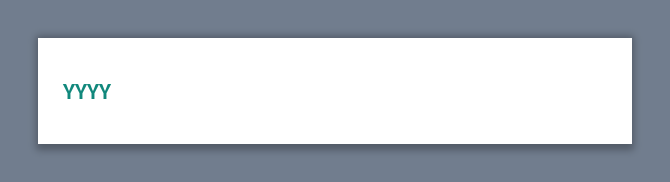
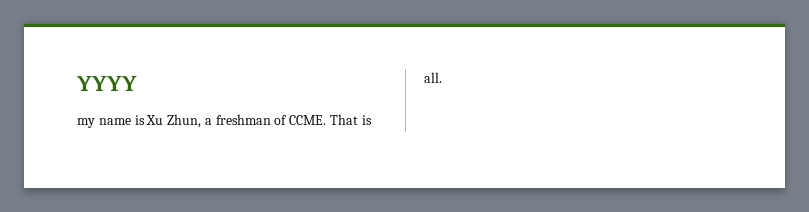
+ my name is Xu Zhun, a freshman of CCME. That is all.

